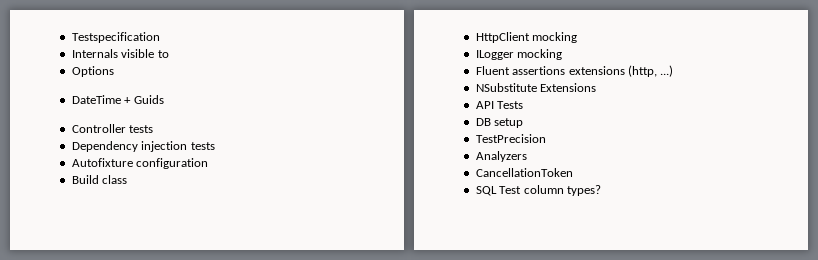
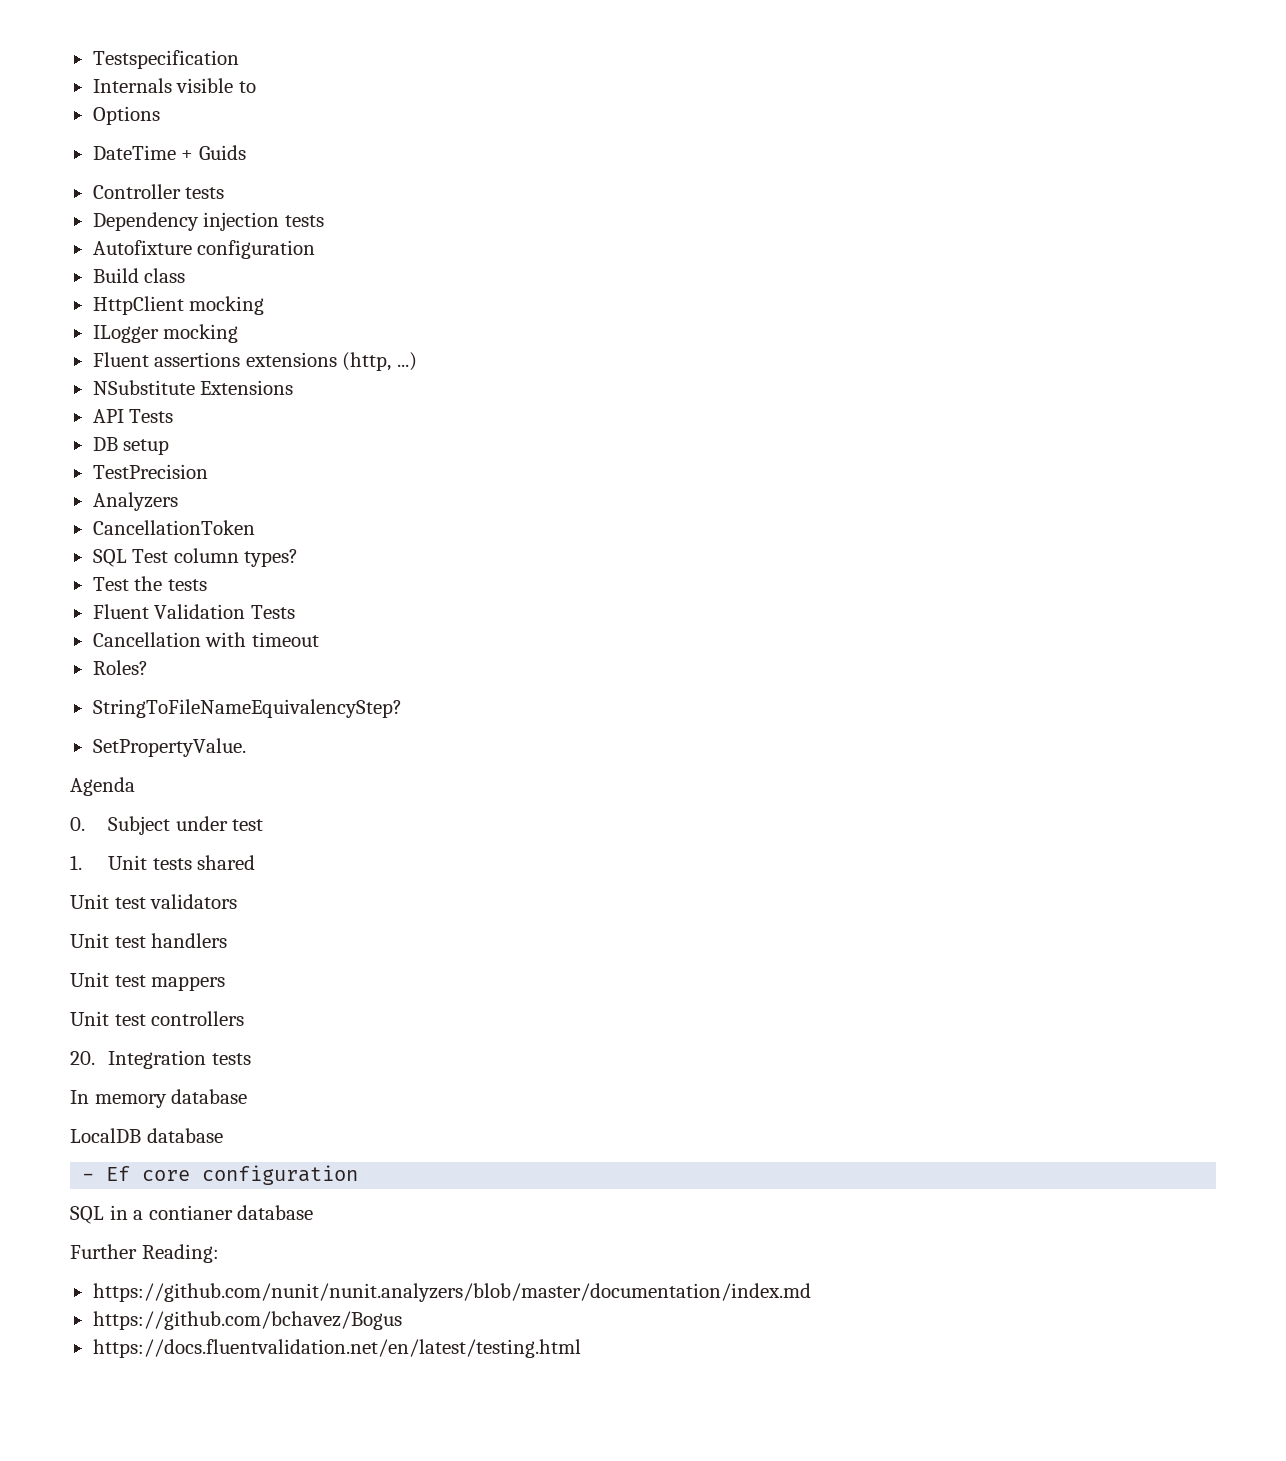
+ Test the tests
+ Fluent Validation Tests
+ Cancellation with timeout
+ Roles?
+ StringToFileNameEquivalencyStep?
+ SetPropertyValue.
+ Agenda
+ 0. Subject under test
+ 1. Unit tests shared
+ Unit test validators
+ Unit test handlers
+ Unit test mappers
+ Unit test controllers
+ 20. Integration tests
+ In memory database
+ LocalDB database
+ - Ef core configuration
+ SQL in a contianer database
+ Further Reading:
+ https://github.com/nunit/nunit.analyzers/blob/master/documentation/index.md
+ https://github.com/bchavez/Bogus
+ https://docs.fluentvalidation.net/en/latest/testing.html

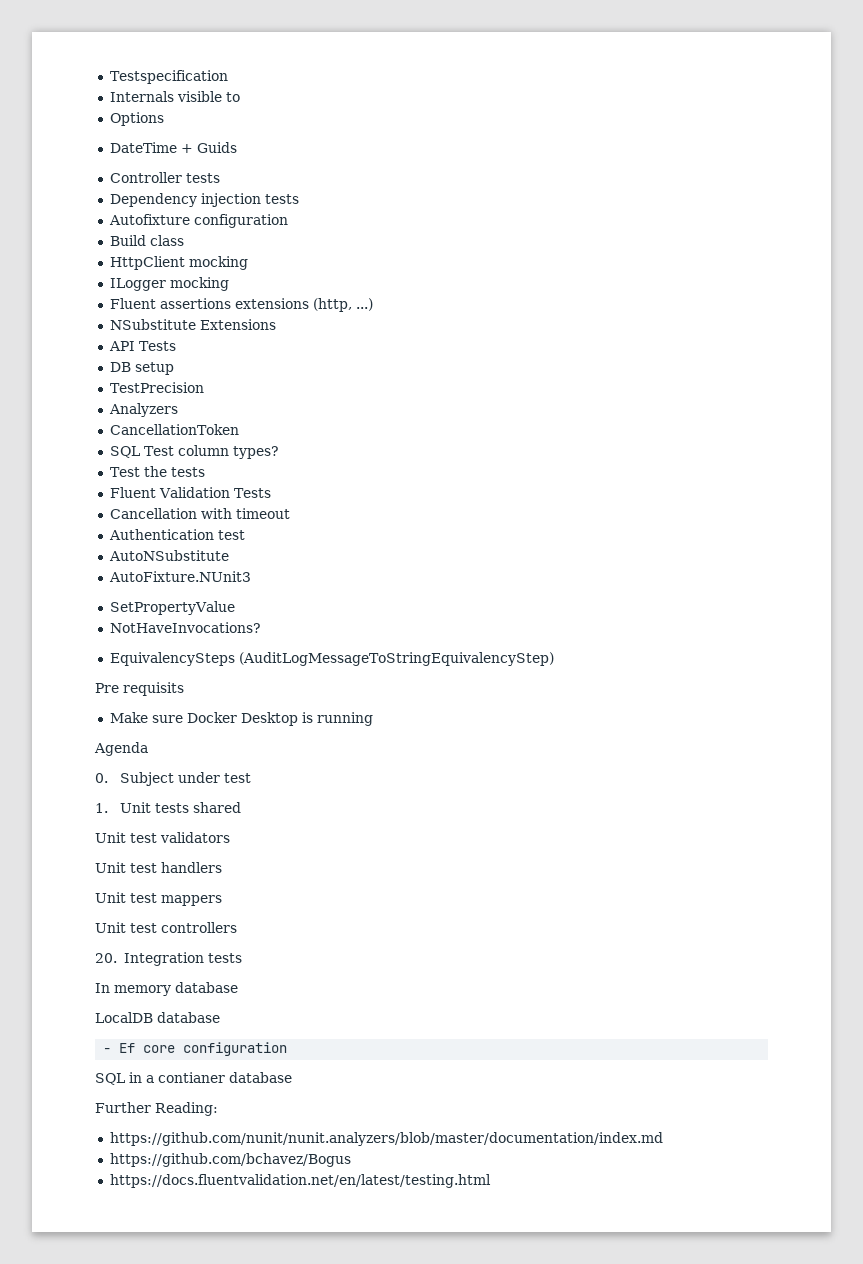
- Roles?
- StringToFileNameEquivalencyStep?
- SetPropertyValue.
+ Authentication test
+ AutoNSubstitute
+ AutoFixture.NUnit3
+ SetPropertyValue
+ NotHaveInvocations?
+ EquivalencySteps (AuditLogMessageToStringEquivalencyStep)
+ Pre requisits
+ Make sure Docker Desktop is running

